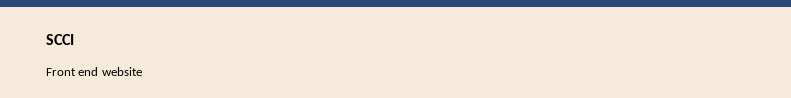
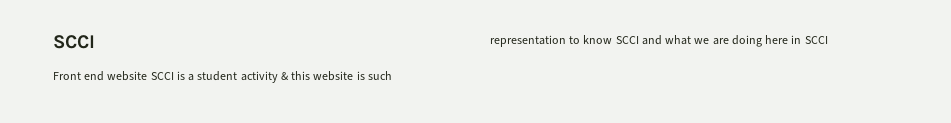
- Front end website
+ Front end website SCCI is a student activity & this website is such representation to know SCCI and what we are doing here in SCCI

